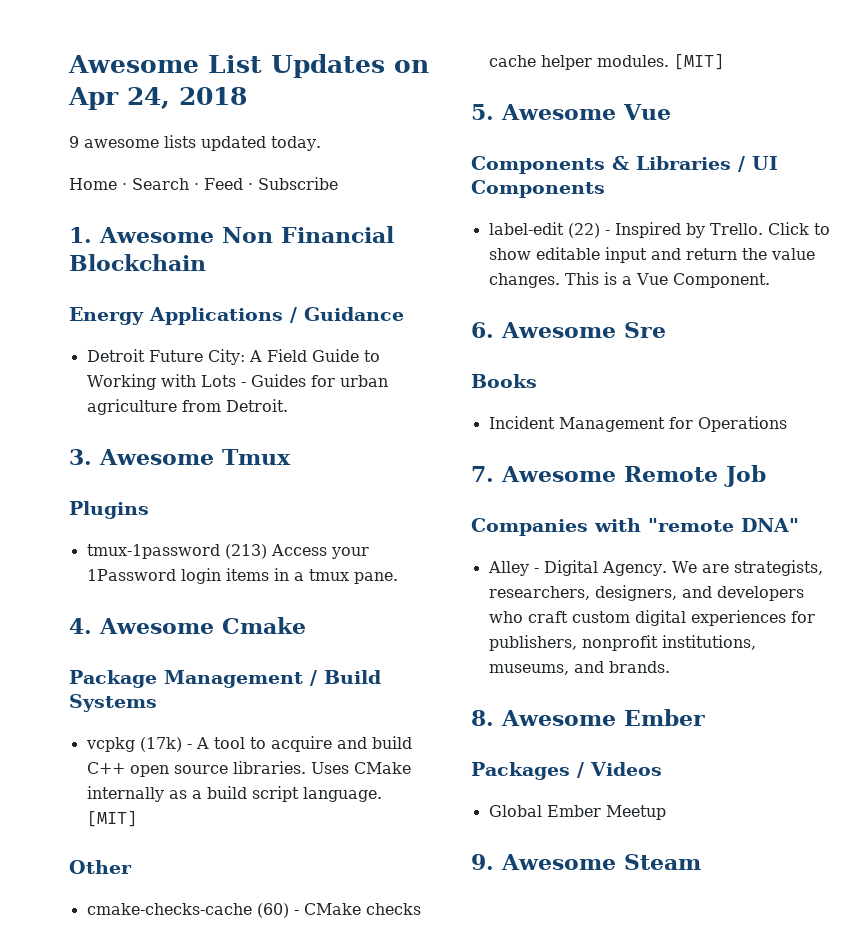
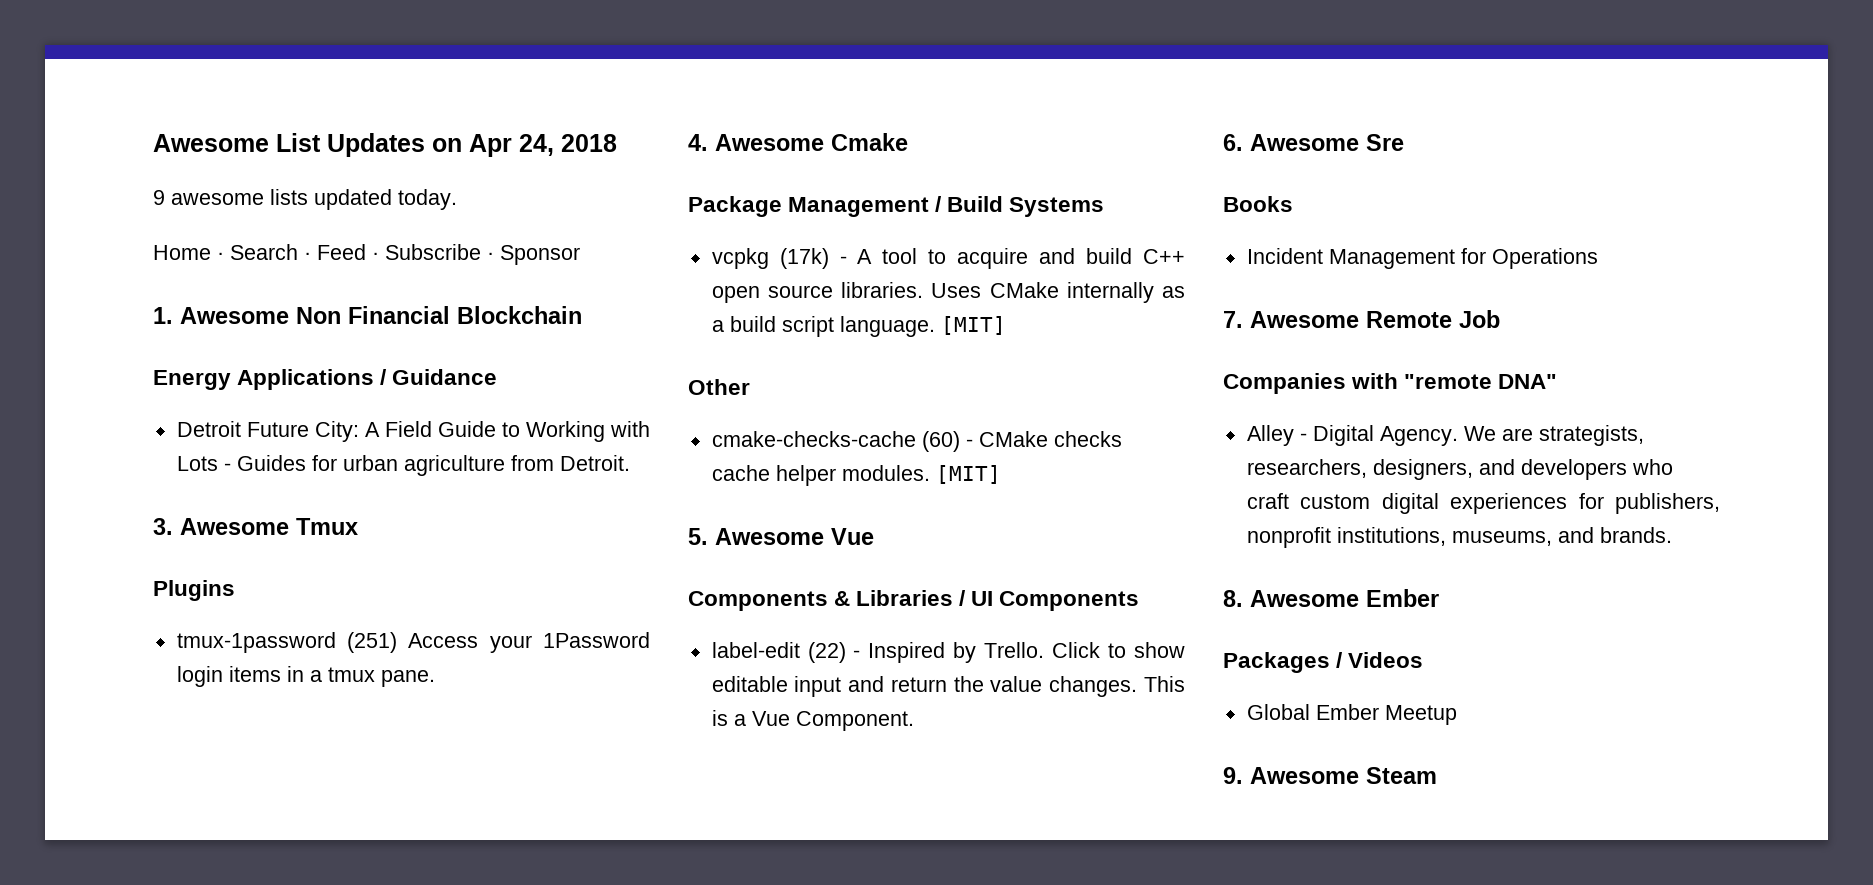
- Home · Search · Feed · Subscribe
+ Home · Search · Feed · Subscribe · Sponsor
- tmux-1password (213) Access your 1Password login items in a tmux pane.
+ tmux-1password (251) Access your 1Password login items in a tmux pane.

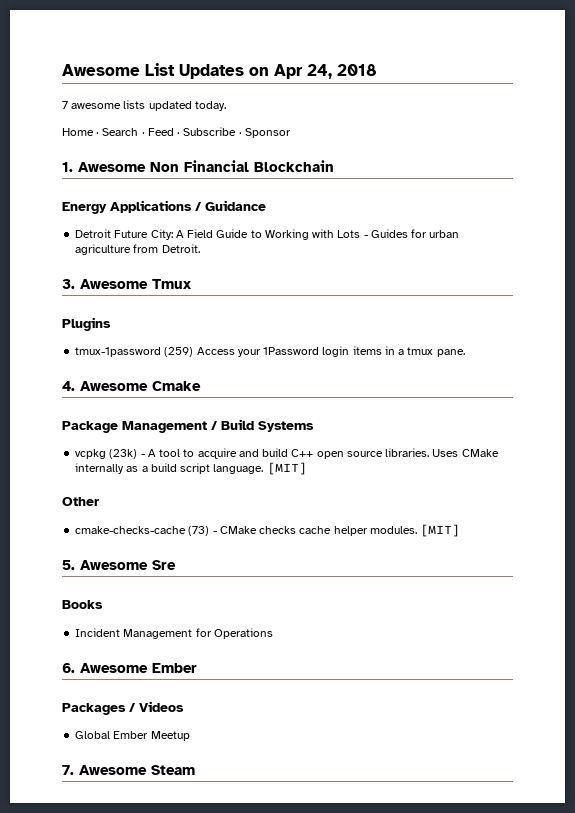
- 9 awesome lists updated today.
+ 7 awesome lists updated today.
- tmux-1password (251) Access your 1Password login items in a tmux pane.
+ tmux-1password (259) Access your 1Password login items in a tmux pane.
- vcpkg (17k) - A tool to acquire and build C++ open source libraries.
+ vcpkg (23k) - A tool to acquire and build C++ open source libraries.
- cmake-checks-cache (60) - CMake checks cache helper modules.
+ cmake-checks-cache (73) - CMake checks cache helper modules.
- 5. Awesome Vue
- Components & Libraries / UI Components
- label-edit (22) - Inspired by Trello. Click to show editable input and return the value changes. This is a Vue Component.
- 6. Awesome Sre
+ 5. Awesome Sre
- 7. Awesome Remote Job
- Companies with "remote DNA"
- Alley - Digital Agency. We are strategists, researchers, designers, and developers who craft custom digital experiences for publishers, nonprofit institutions, museums, and brands.
- 8. Awesome Ember
+ 6. Awesome Ember
- 9. Awesome Steam
+ 7. Awesome Steam

